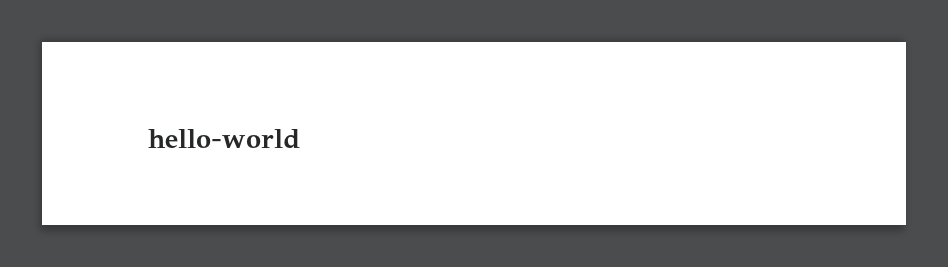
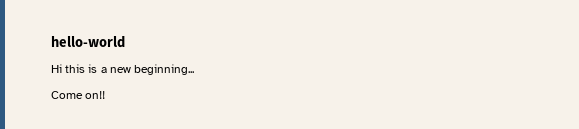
+ Hi this is a new beginning...
+ Come on!!

